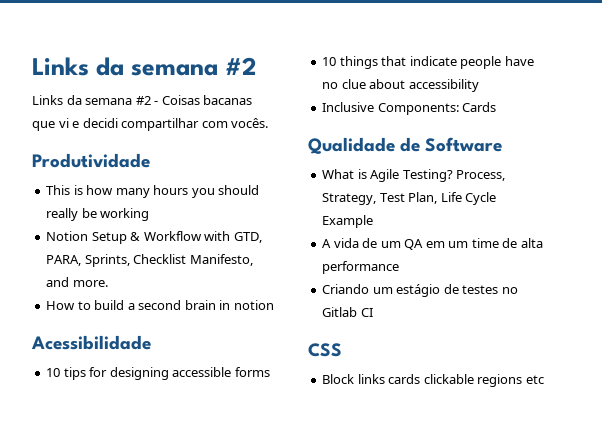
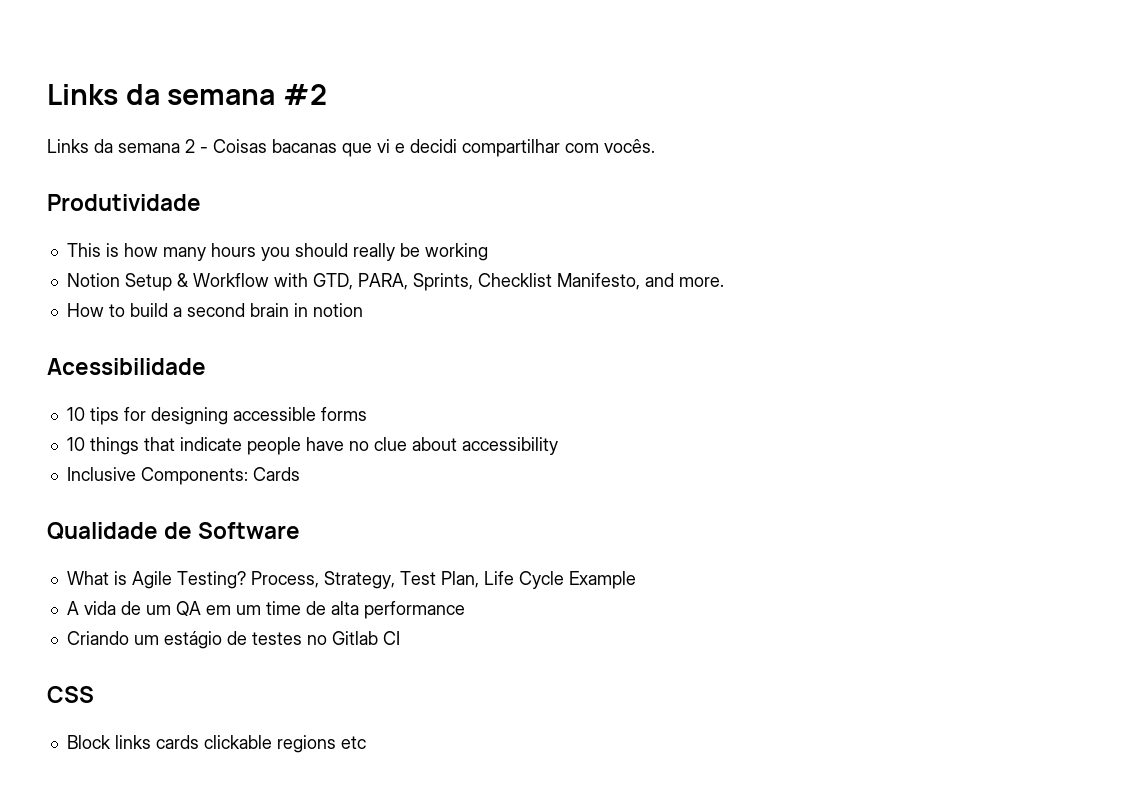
- Links da semana #2 - Coisas bacanas que vi e decidi compartilhar com vocês.
+ Links da semana 2 - Coisas bacanas que vi e decidi compartilhar com vocês.

